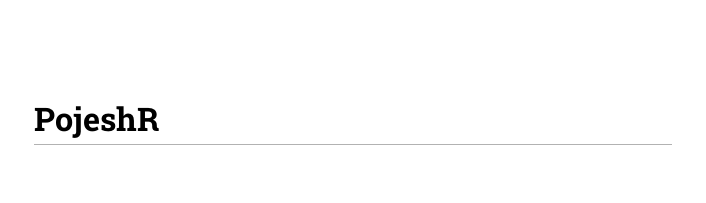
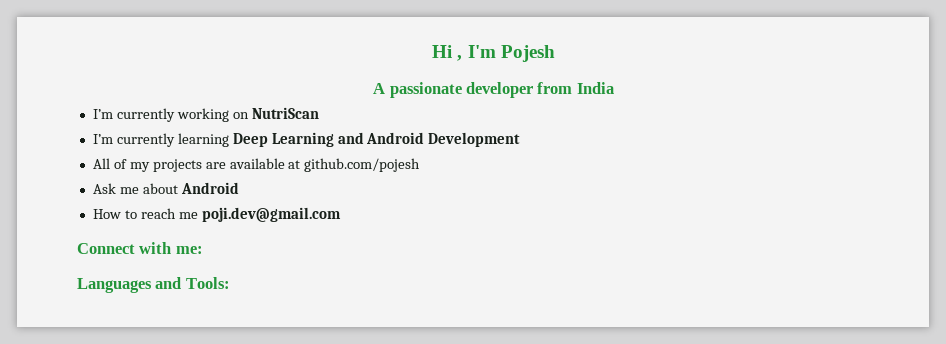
- PojeshR
+ Hi , I'm Pojesh
+ A passionate developer from India
+ I’m currently working on NutriScan
+ I’m currently learning Deep Learning and Android Development
+ All of my projects are available at github.com/pojesh
+ Ask me about Android
+ How to reach me poji.dev@gmail.com
+ Connect with me:
+ Languages and Tools:

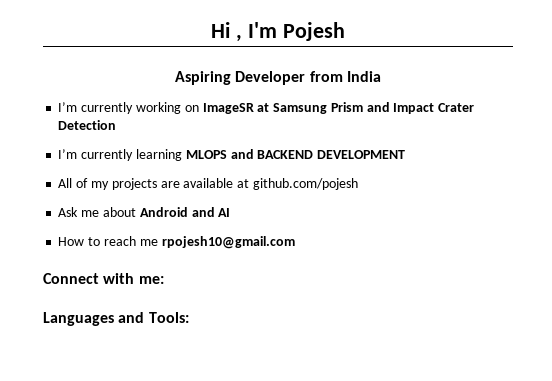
- A passionate developer from India
+ Aspiring Developer from India
- I’m currently working on NutriScan
- I’m currently learning Deep Learning and Android Development
+ I’m currently working on ImageSR at Samsung Prism and Impact Crater Detection
+ I’m currently learning MLOPS and BACKEND DEVELOPMENT
- Ask me about Android
+ Ask me about Android and AI
- How to reach me poji.dev@gmail.com
+ How to reach me rpojesh10@gmail.com

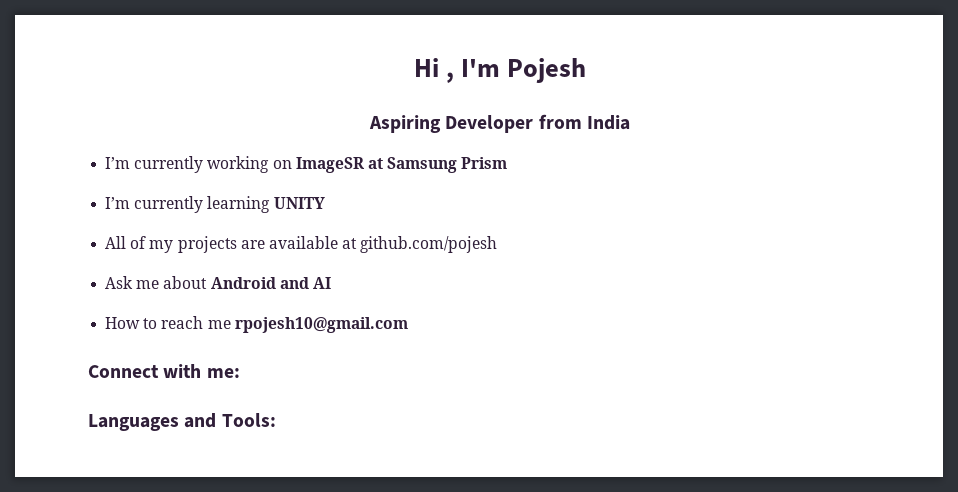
- I’m currently working on ImageSR at Samsung Prism and Impact Crater Detection
+ I’m currently working on ImageSR at Samsung Prism
- I’m currently learning MLOPS and BACKEND DEVELOPMENT
+ I’m currently learning UNITY

